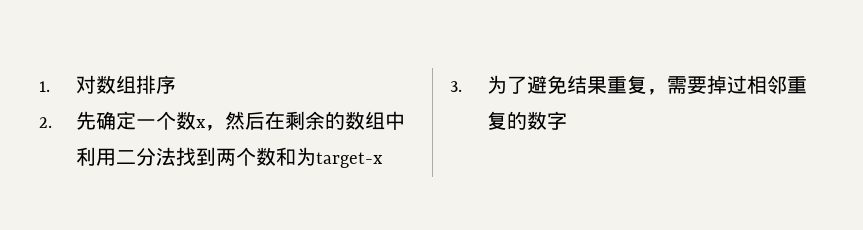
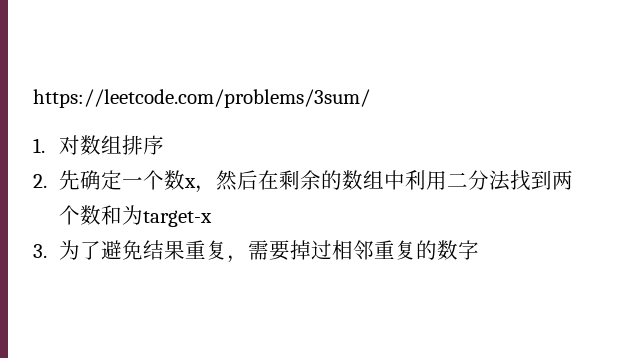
+ https://leetcode.com/problems/3sum/

